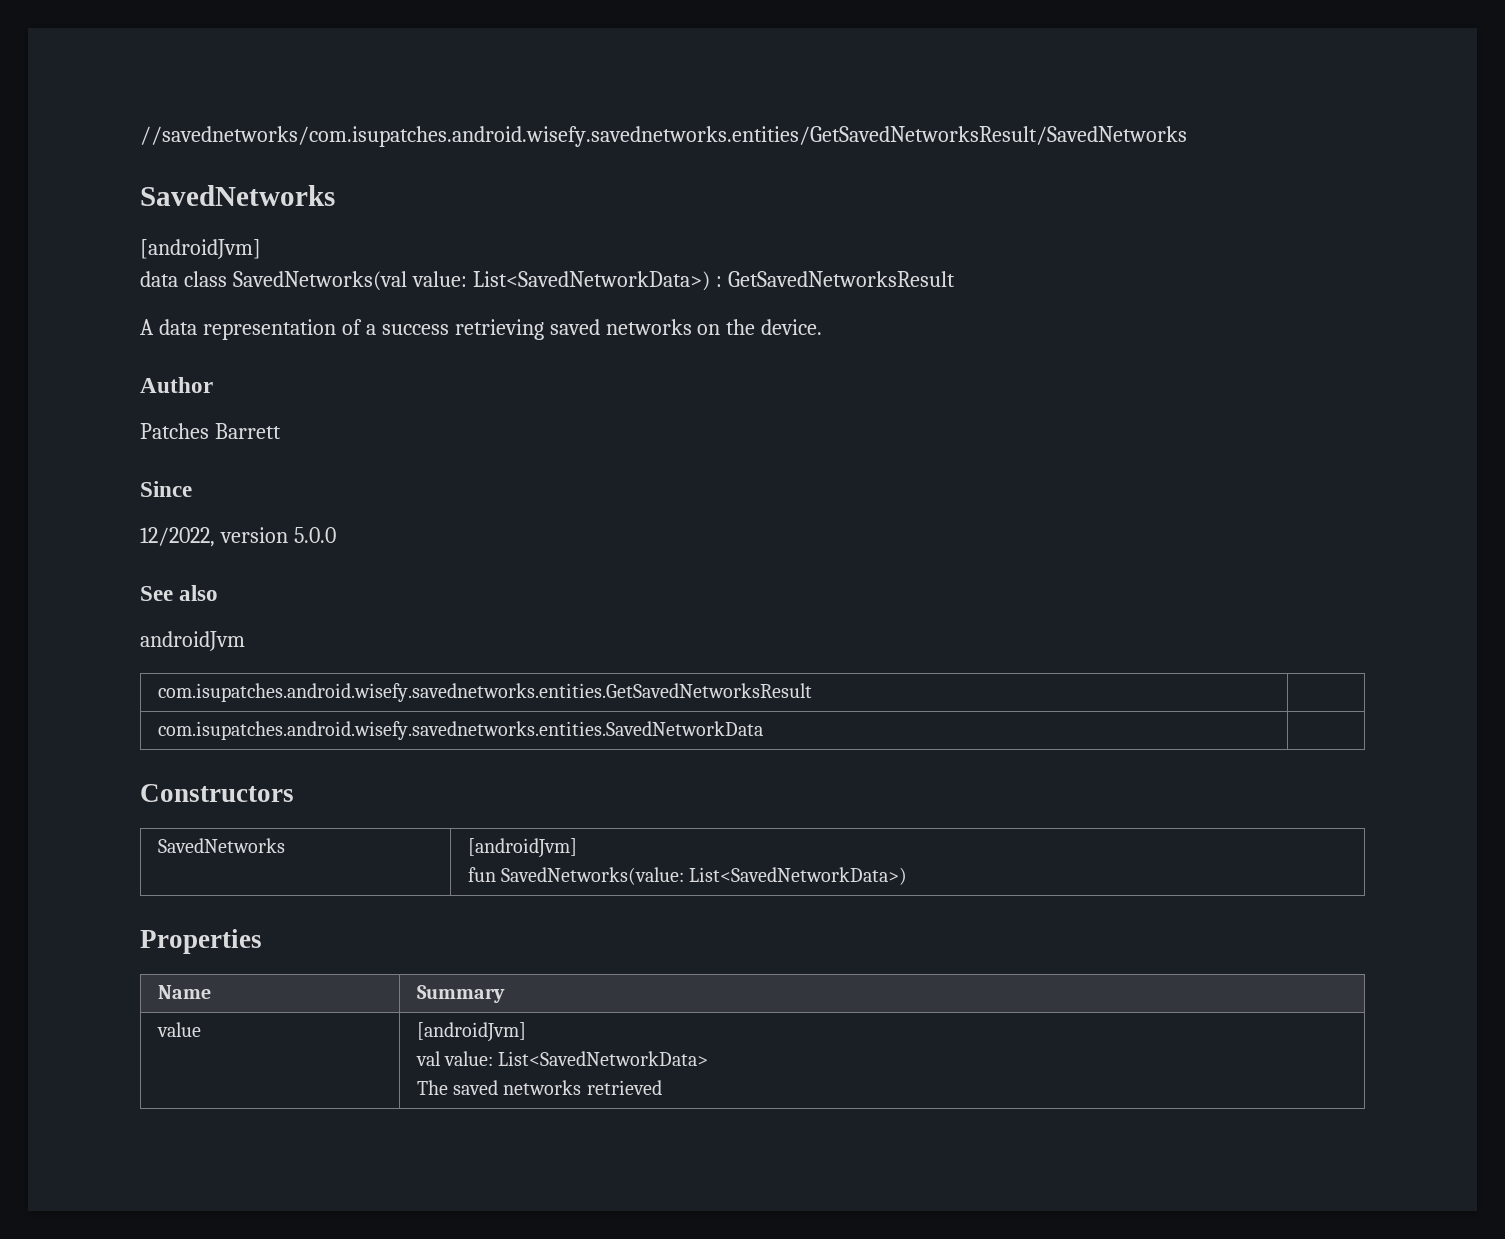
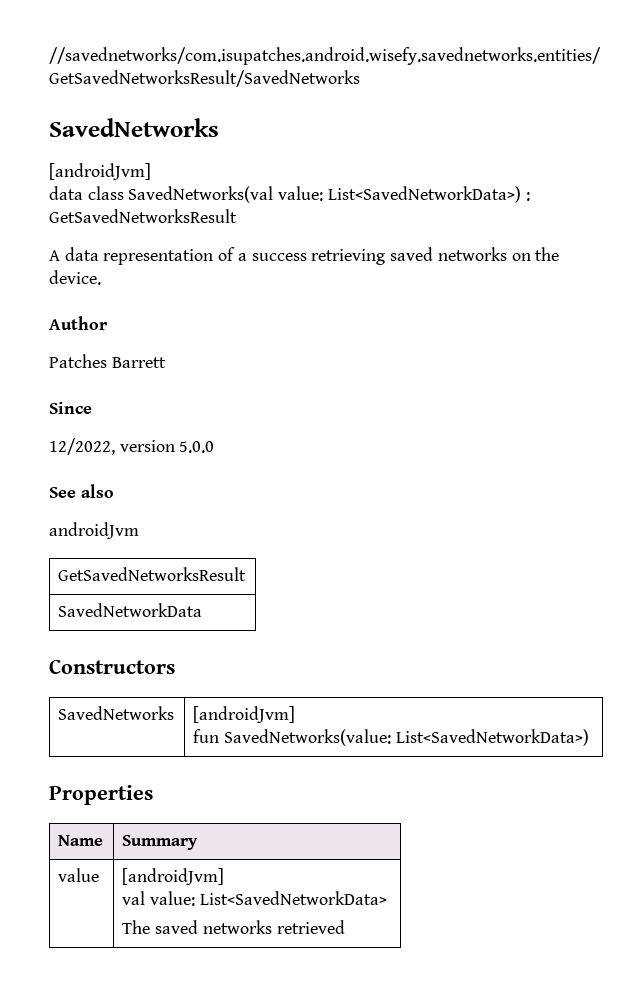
  androidJvm
- com.isupatches.android.wisefy.savednetworks.entities.GetSavedNetworksResult |
- com.isupatches.android.wisefy.savednetworks.entities.SavedNetworkData |
+ GetSavedNetworksResult
+ SavedNetworkData

